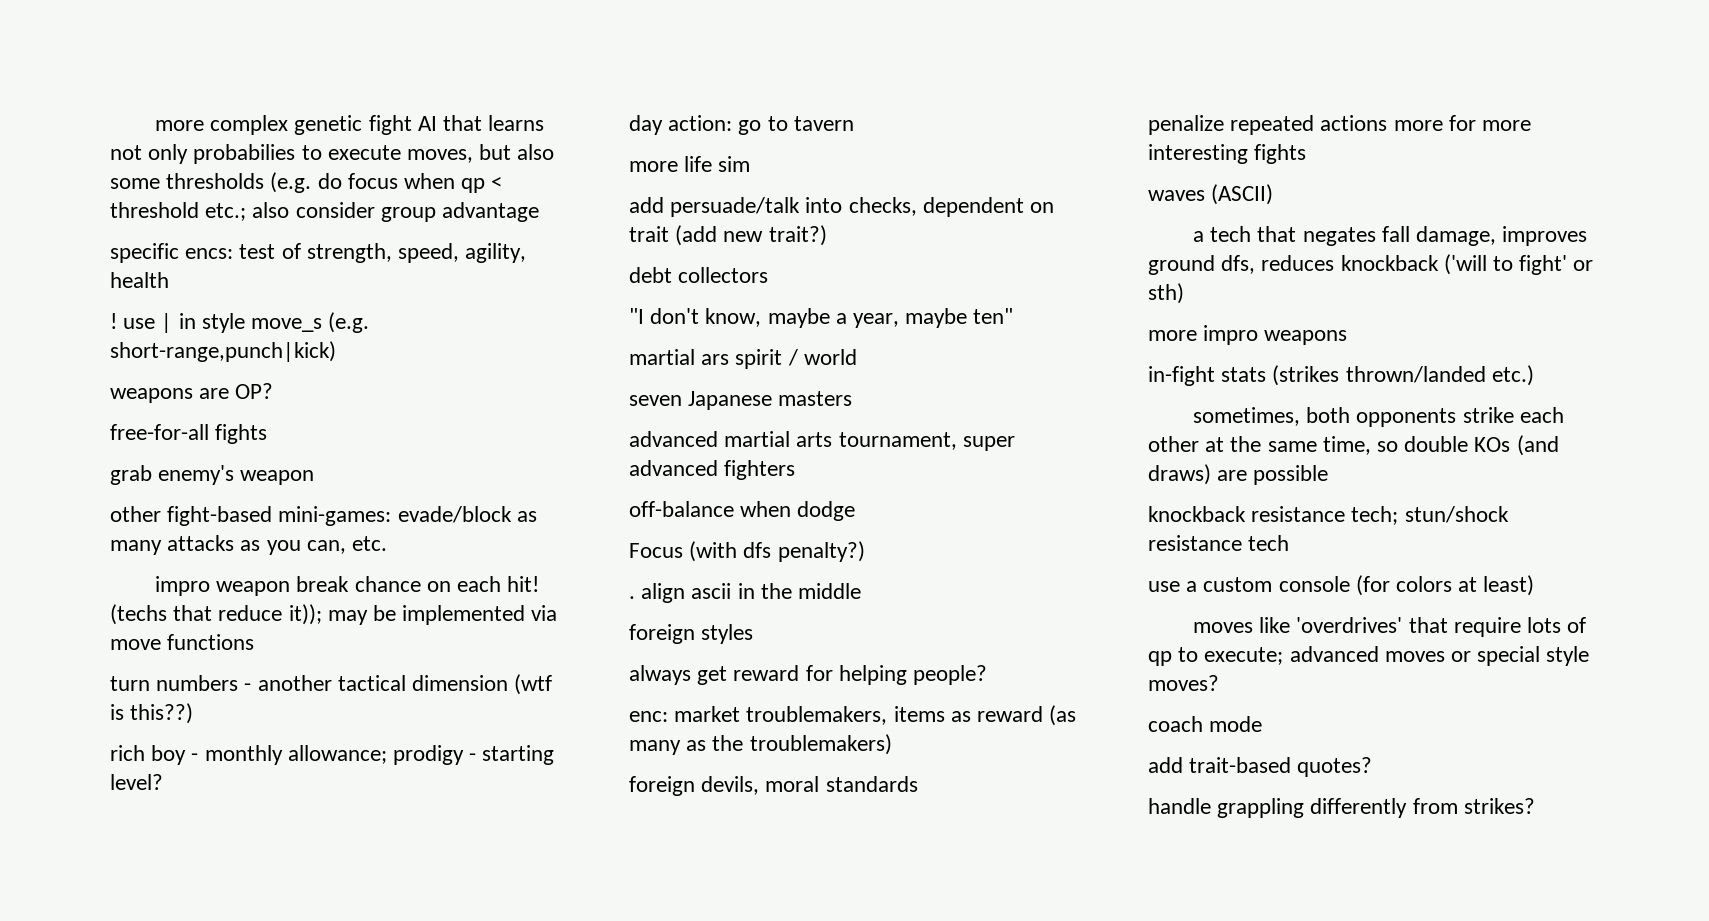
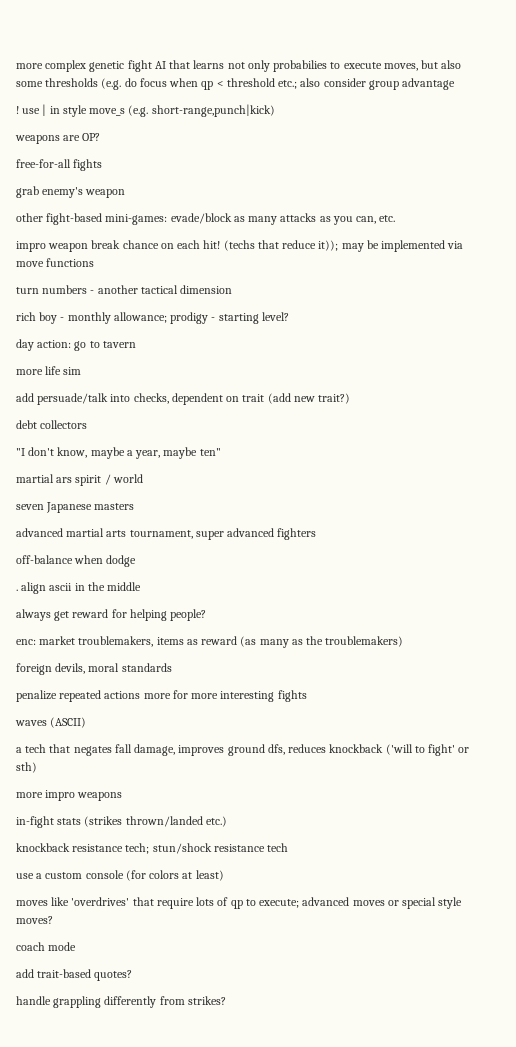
- specific encs: test of strength, speed, agility, health
- turn numbers - another tactical dimension (wtf is this??)
+ turn numbers - another tactical dimension
- Focus (with dfs penalty?)
- foreign styles
- sometimes, both opponents strike each other at the same time, so double KOs (and draws) are possible

